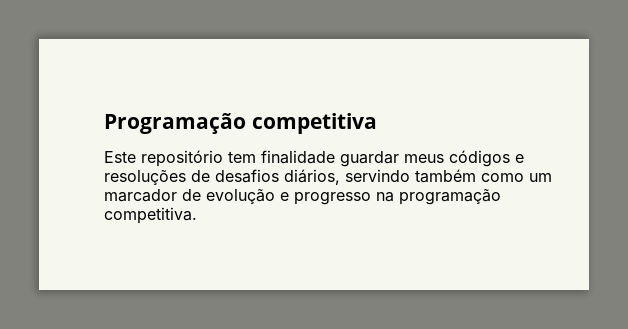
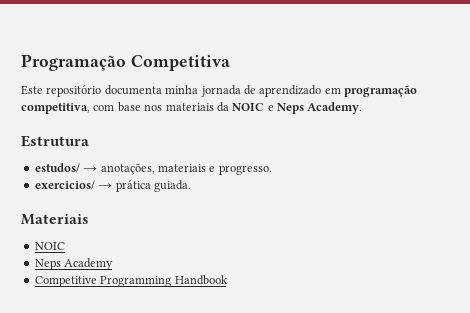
- Programação competitiva
+ Programação Competitiva
- Este repositório tem finalidade guardar meus códigos e resoluções de desafios diários, servindo também como um marcador de evolução e progresso na programação competitiva.
+ Este repositório documenta minha jornada de aprendizado em programação competitiva, com base nos materiais da NOIC e Neps Academy.
+ Estrutura
+ estudos/ → anotações, materiais e progresso.
+ exercicios/ → prática guiada.
+ Materiais
+ NOIC
+ Neps Academy
+ Competitive Programming Handbook

